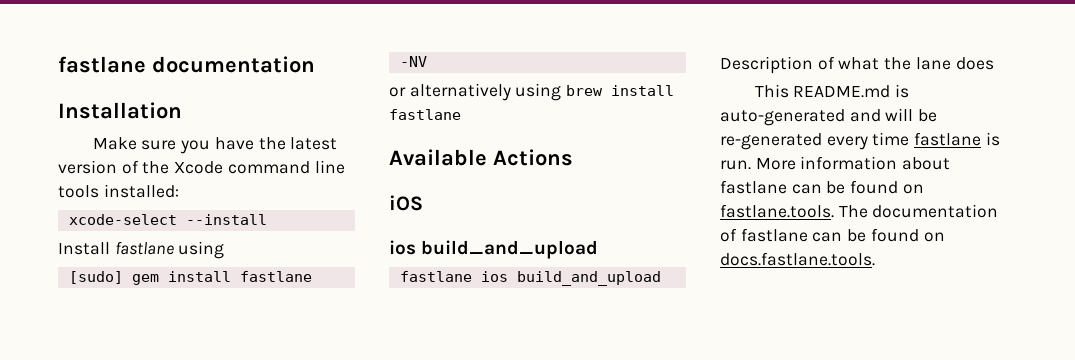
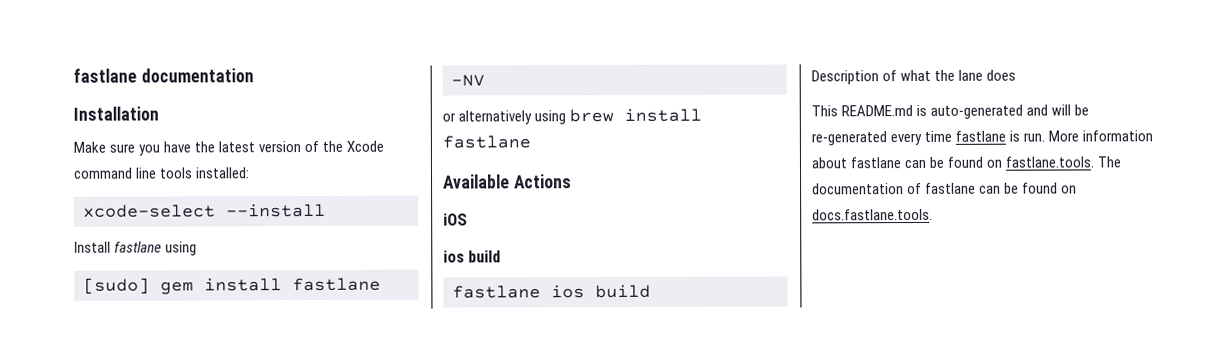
  iOS
- ios build_and_upload
+ ios build
- fastlane ios build_and_upload
+ fastlane ios build

